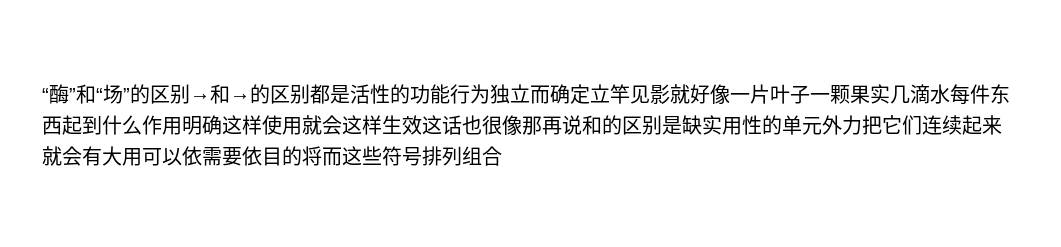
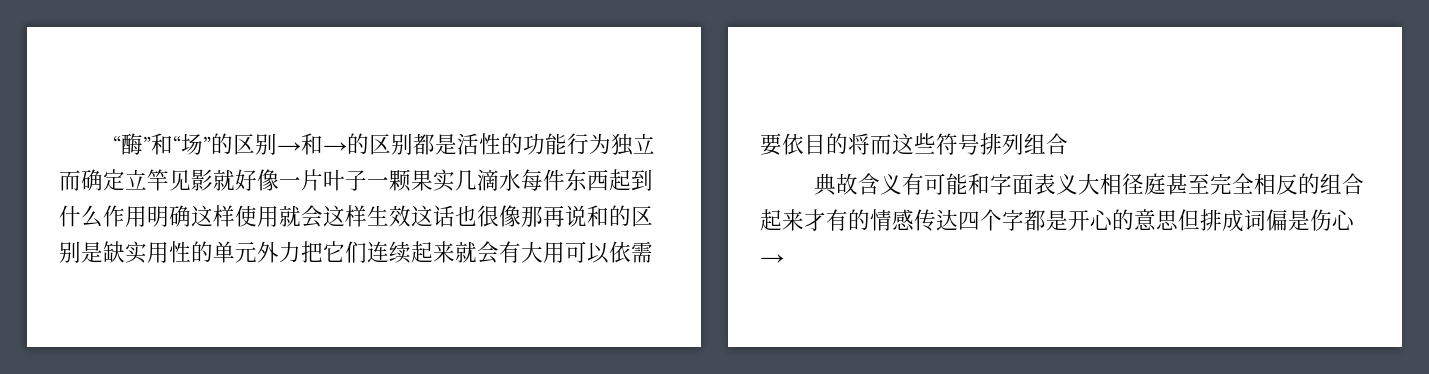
+ 典故含义有可能和字面表义大相径庭甚至完全相反的组合起来才有的情感传达四个字都是开心的意思但排成词偏是伤心→

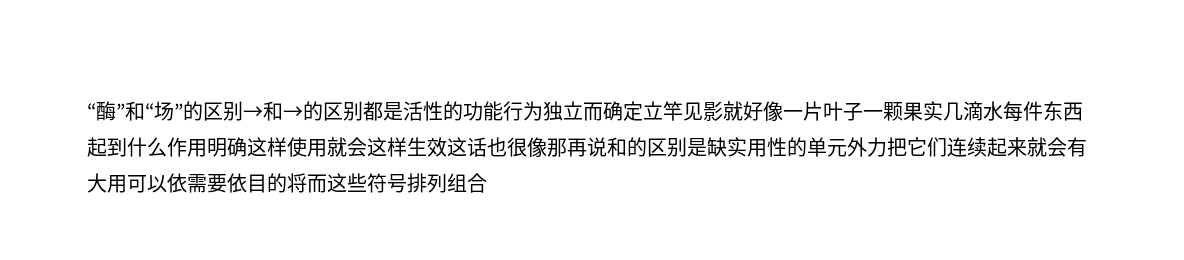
- 典故含义有可能和字面表义大相径庭甚至完全相反的组合起来才有的情感传达四个字都是开心的意思但排成词偏是伤心→

